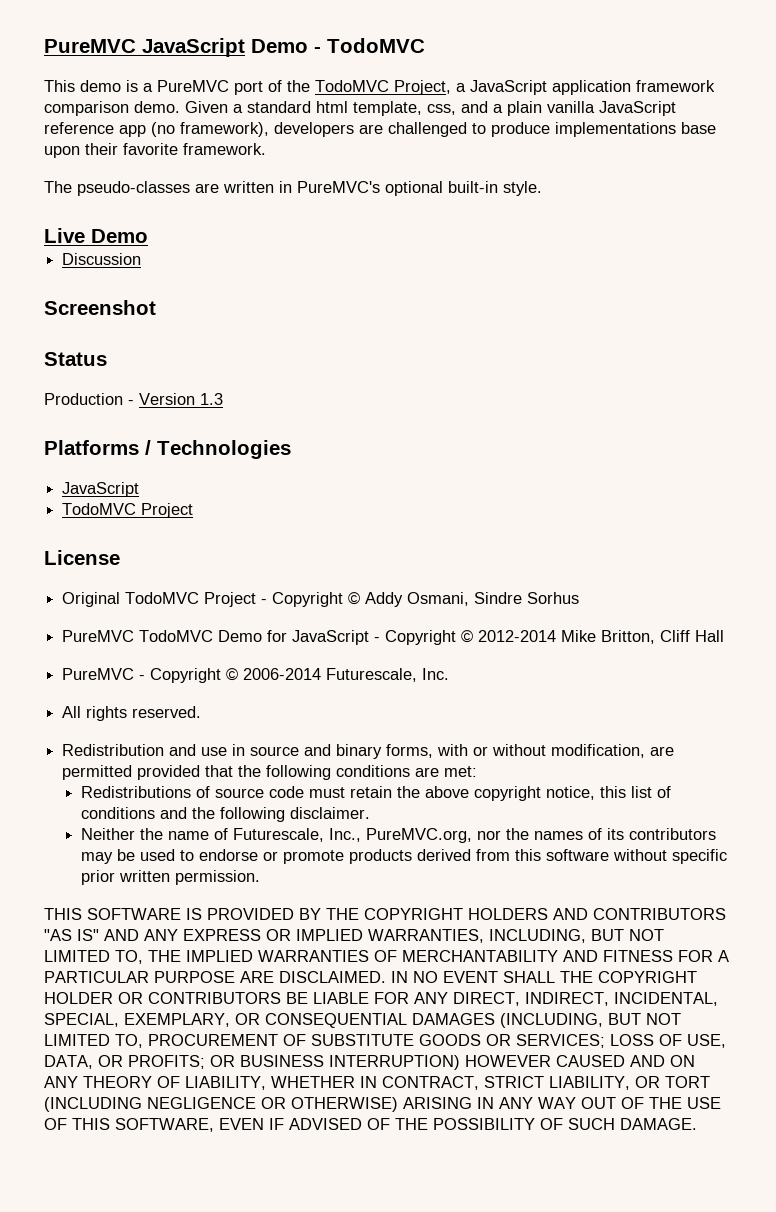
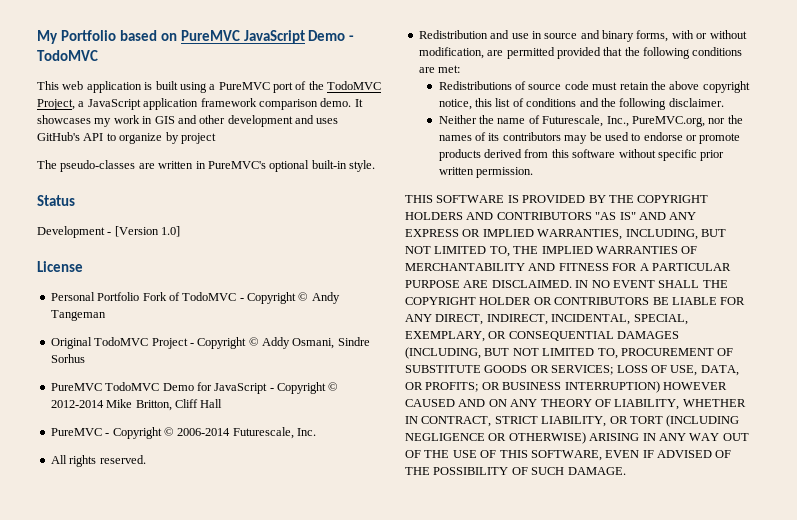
- PureMVC JavaScript Demo - TodoMVC
+ My Portfolio based on PureMVC JavaScript Demo - TodoMVC
- This demo is a PureMVC port of the TodoMVC Project, a JavaScript application framework comparison demo.
+ This web application is built using a PureMVC port of the TodoMVC Project, a JavaScript application framework comparison demo.
- Given a standard html template, css, and a plain vanilla JavaScript reference app (no framework), developers are challenged to produce implementations base upon their favorite framework.
+ It showcases my work in GIS and other development and uses GitHub's API to organize by project
- Live Demo
- Discussion
- Screenshot
  Status
- Production - Version 1.3
- Platforms / Technologies
- JavaScript
- TodoMVC Project
+ Development - [Version 1.0]
  License
+ Personal Portfolio Fork of TodoMVC - Copyright © Andy Tangeman

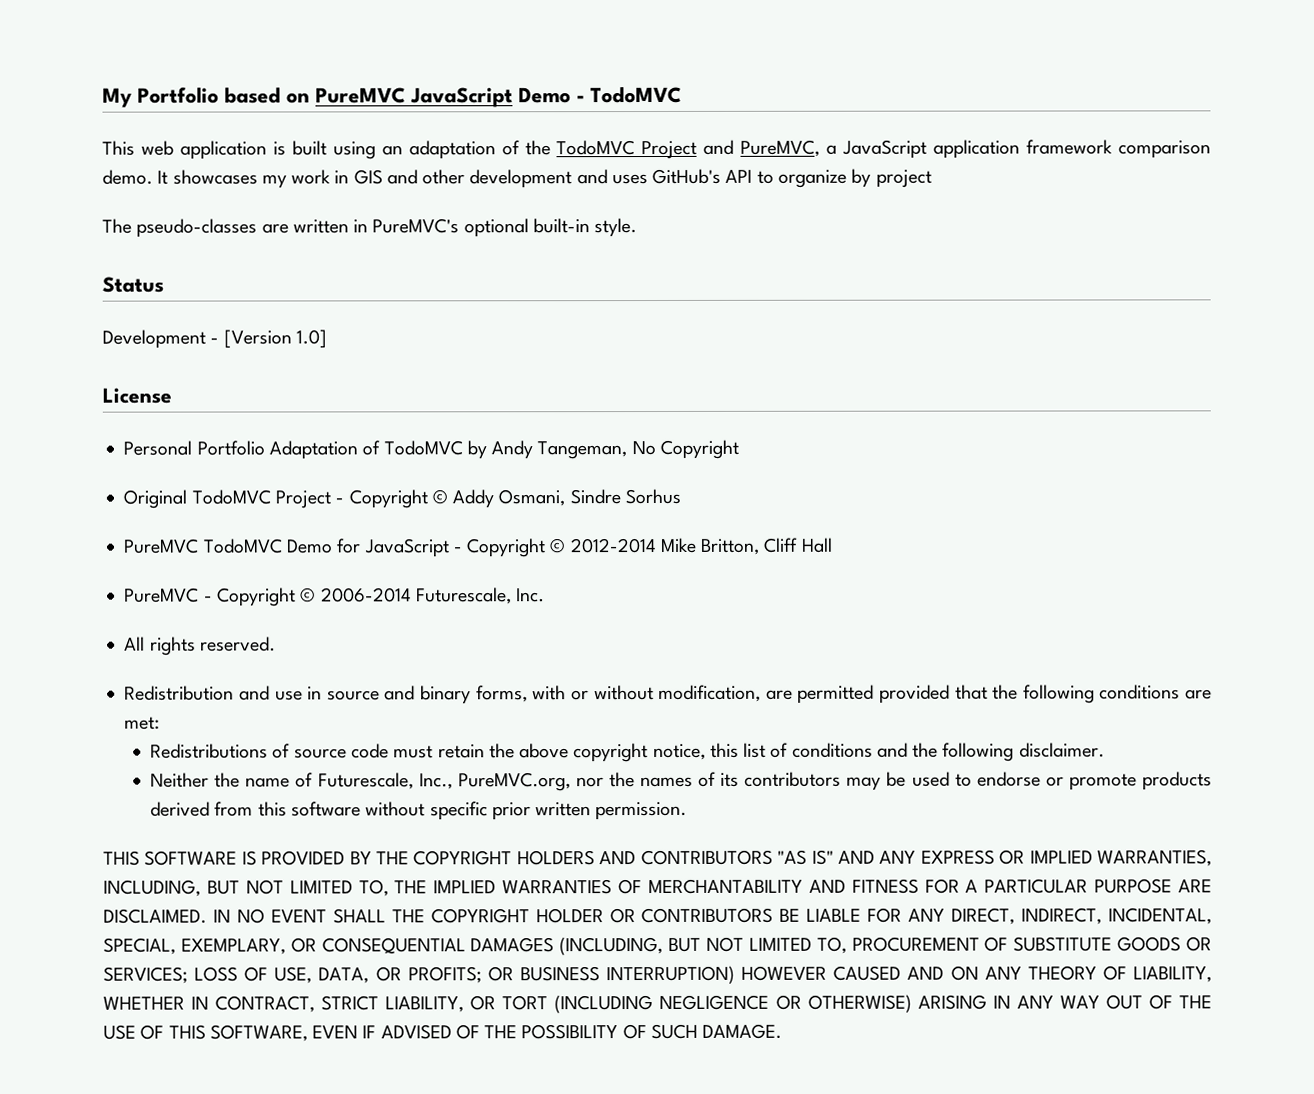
- This web application is built using a PureMVC port of the TodoMVC Project, a JavaScript application framework comparison demo.
+ This web application is built using an adaptation of the TodoMVC Project and PureMVC, a JavaScript application framework comparison demo.
- Personal Portfolio Fork of TodoMVC - Copyright © Andy Tangeman
+ Personal Portfolio Adaptation of TodoMVC by Andy Tangeman, No Copyright

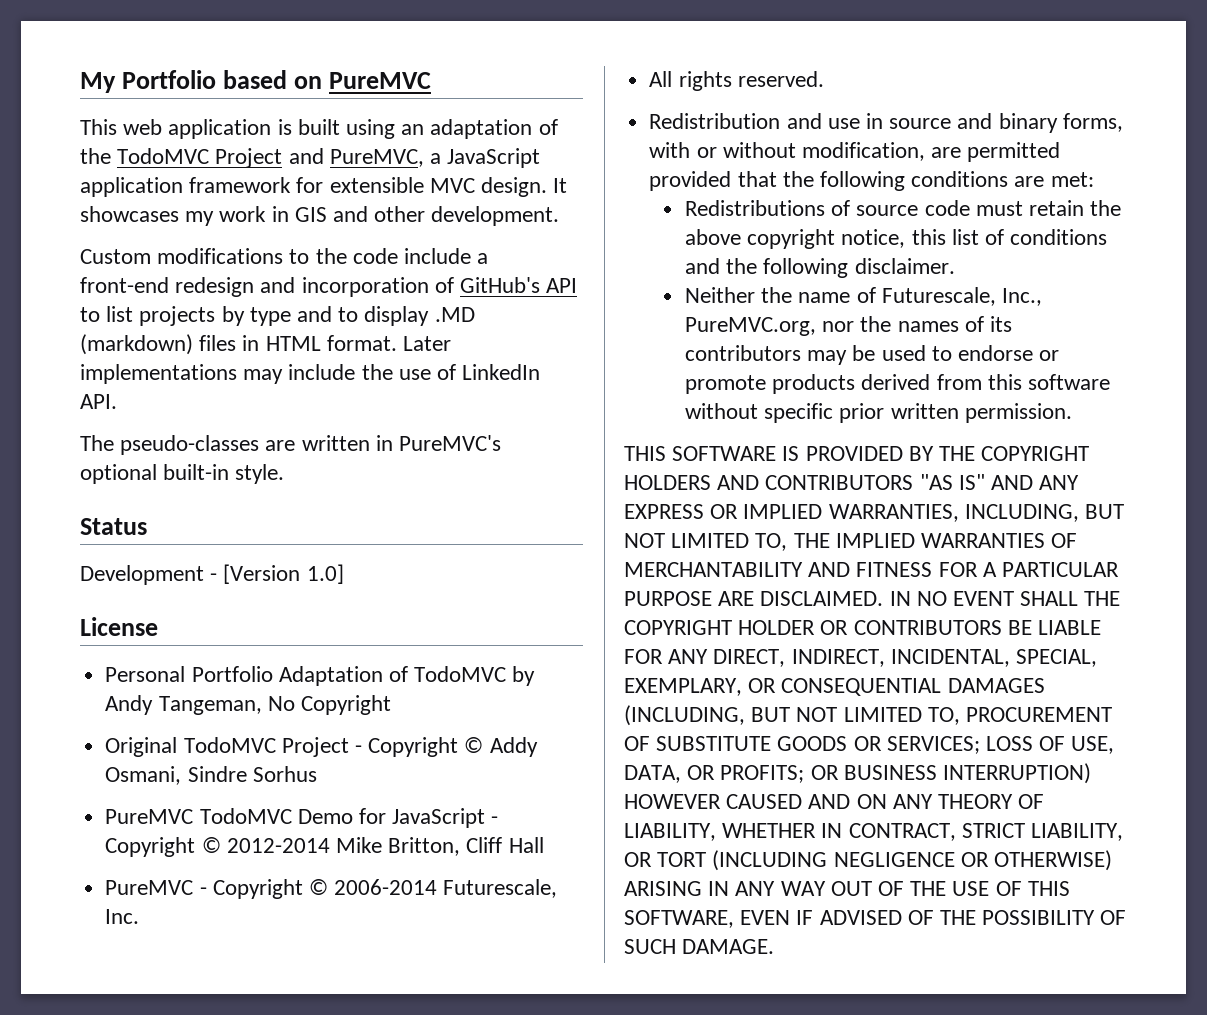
- My Portfolio based on PureMVC JavaScript Demo - TodoMVC
+ My Portfolio based on PureMVC
- This web application is built using an adaptation of the TodoMVC Project and PureMVC, a JavaScript application framework comparison demo.
+ This web application is built using an adaptation of the TodoMVC Project and PureMVC, a JavaScript application framework for extensible MVC design.
- It showcases my work in GIS and other development and uses GitHub's API to organize by project
+ It showcases my work in GIS and other development.
+ Custom modifications to the code include a front-end redesign and incorporation of GitHub's API to list projects by type and to display .MD (markdown) files in HTML format. Later implementations may include the use of LinkedIn API.

